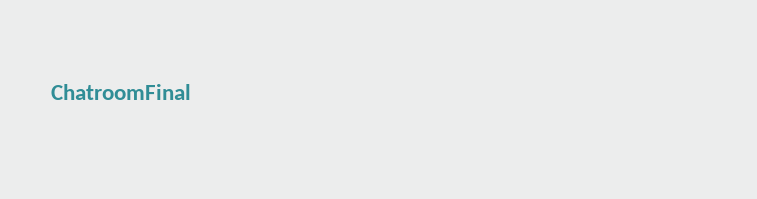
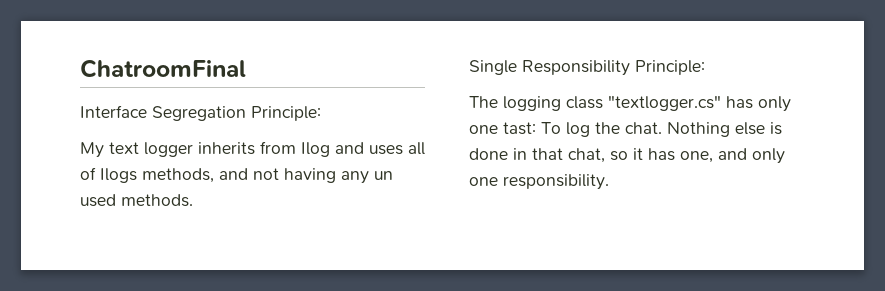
+ Interface Segregation Principle:
+ My text logger inherits from Ilog and uses all of Ilogs methods, and not having any un used methods.
+ Single Responsibility Principle:
+ The logging class "textlogger.cs" has only one tast: To log the chat. Nothing else is done in that chat, so it has one, and only one responsibility.

